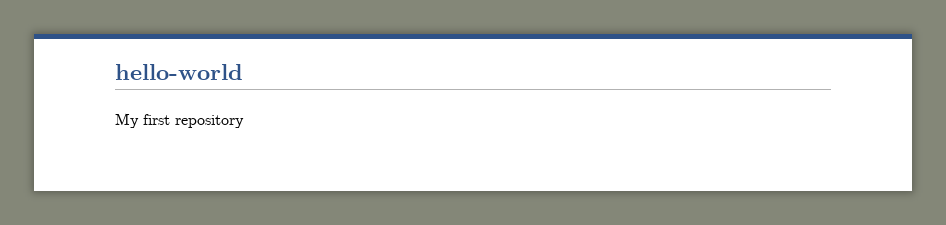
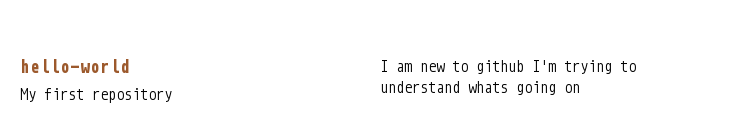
+ I am new to github I'm trying to understand whats going on

